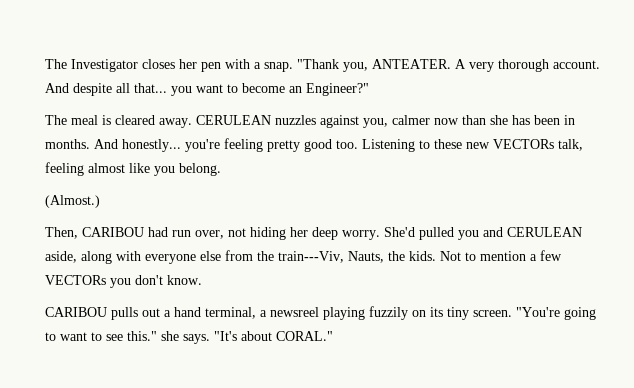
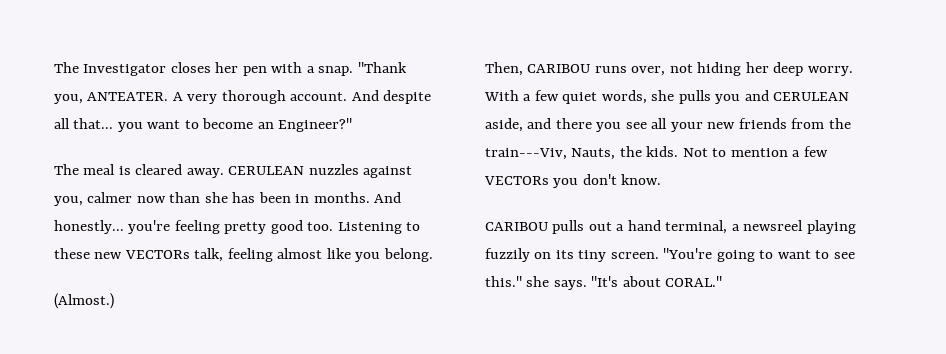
- Then, CARIBOU had run over, not hiding her deep worry.
+ Then, CARIBOU runs over, not hiding her deep worry.
- She'd pulled you and CERULEAN aside, along with everyone else from the train---Viv, Nauts, the kids.
+ With a few quiet words, she pulls you and CERULEAN aside, and there you see all your new friends from the train---Viv, Nauts, the kids.

